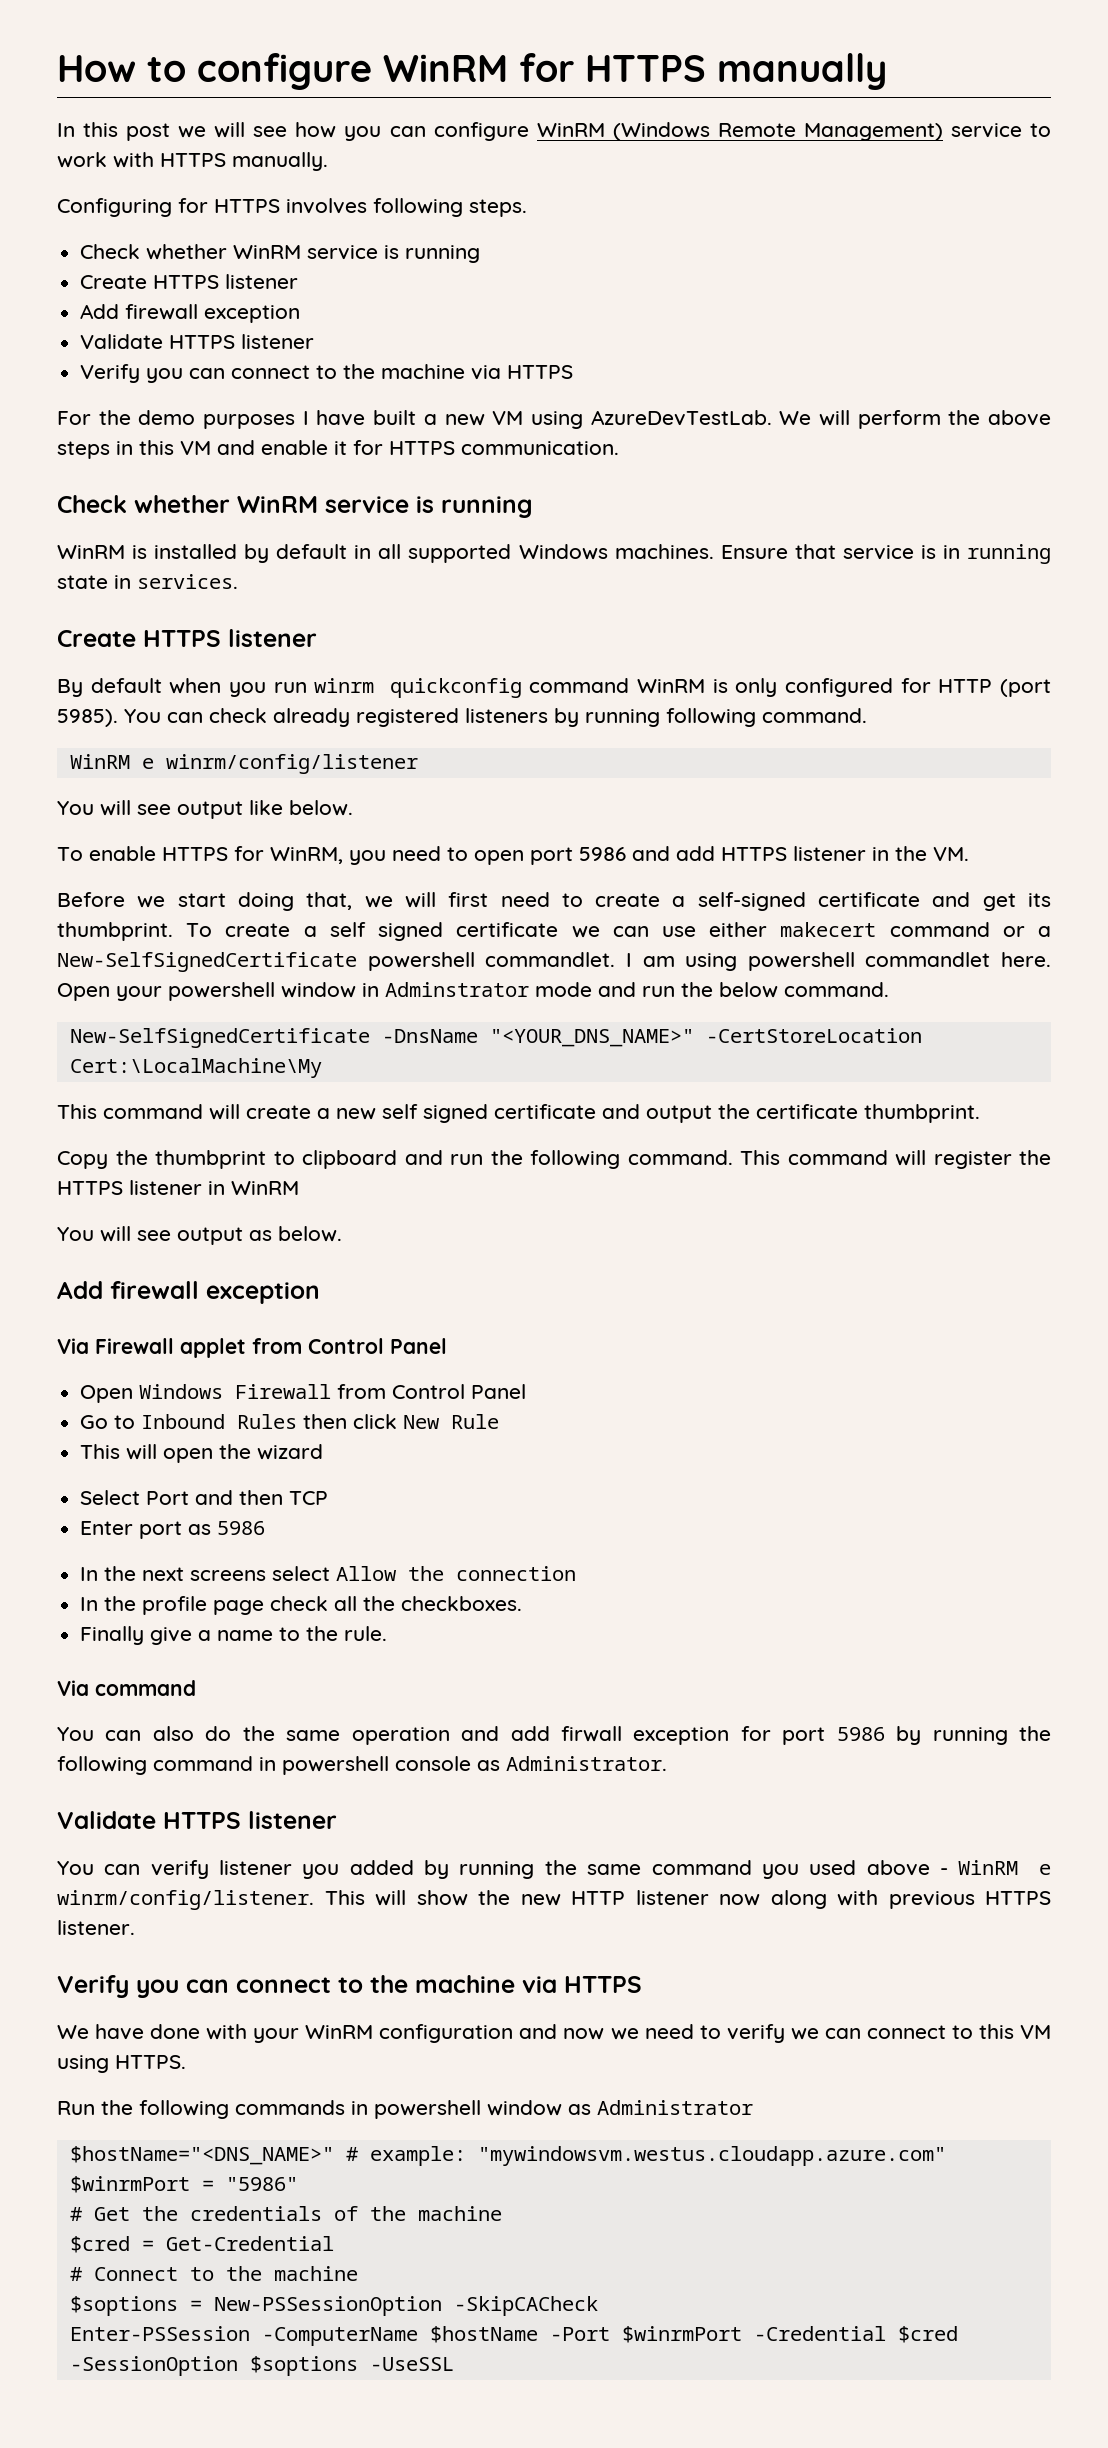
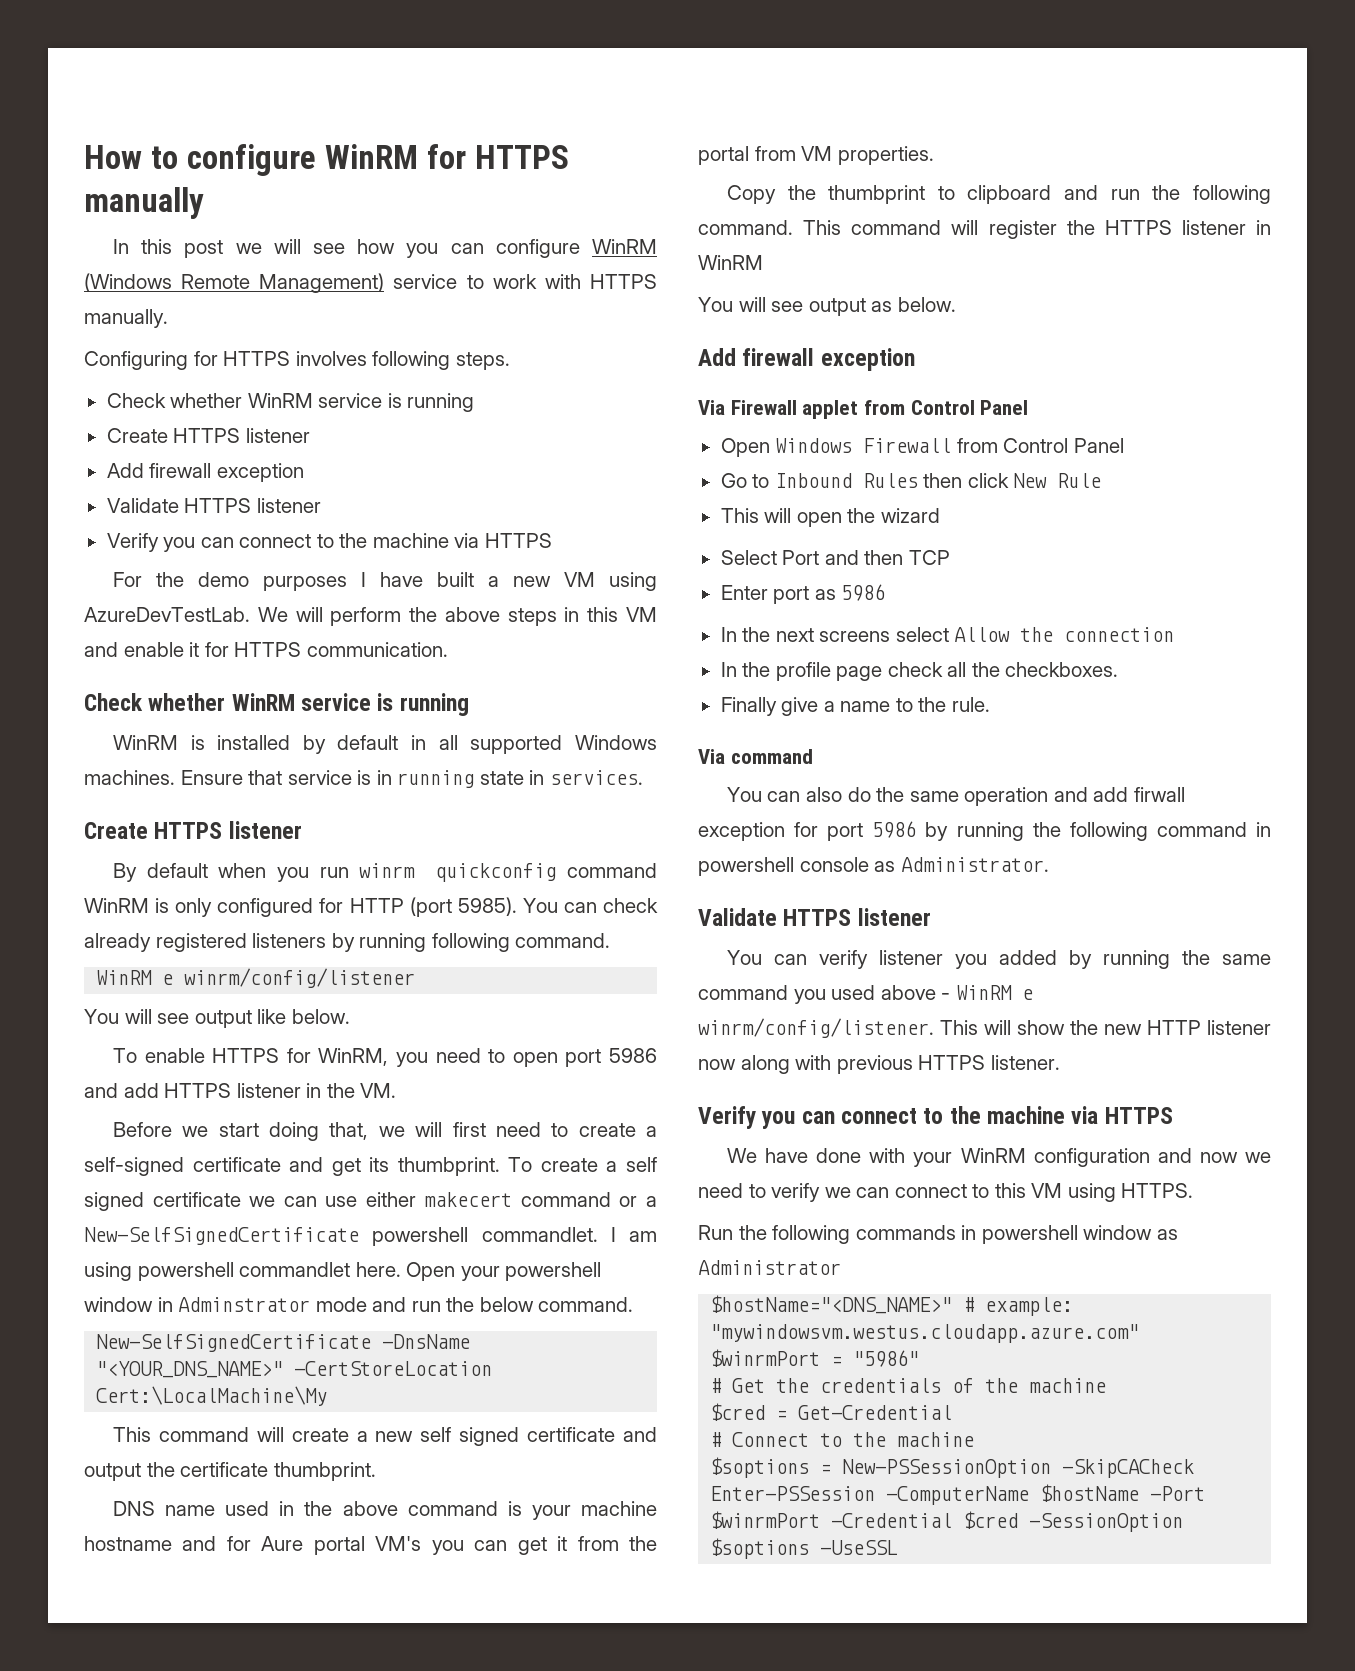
+ DNS name used in the above command is your machine hostname and for Aure portal VM's you can get it from the portal from VM properties.

